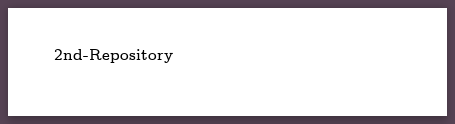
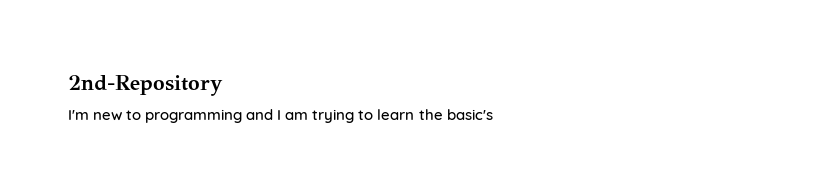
+ I'm new to programming and I am trying to learn the basic's

